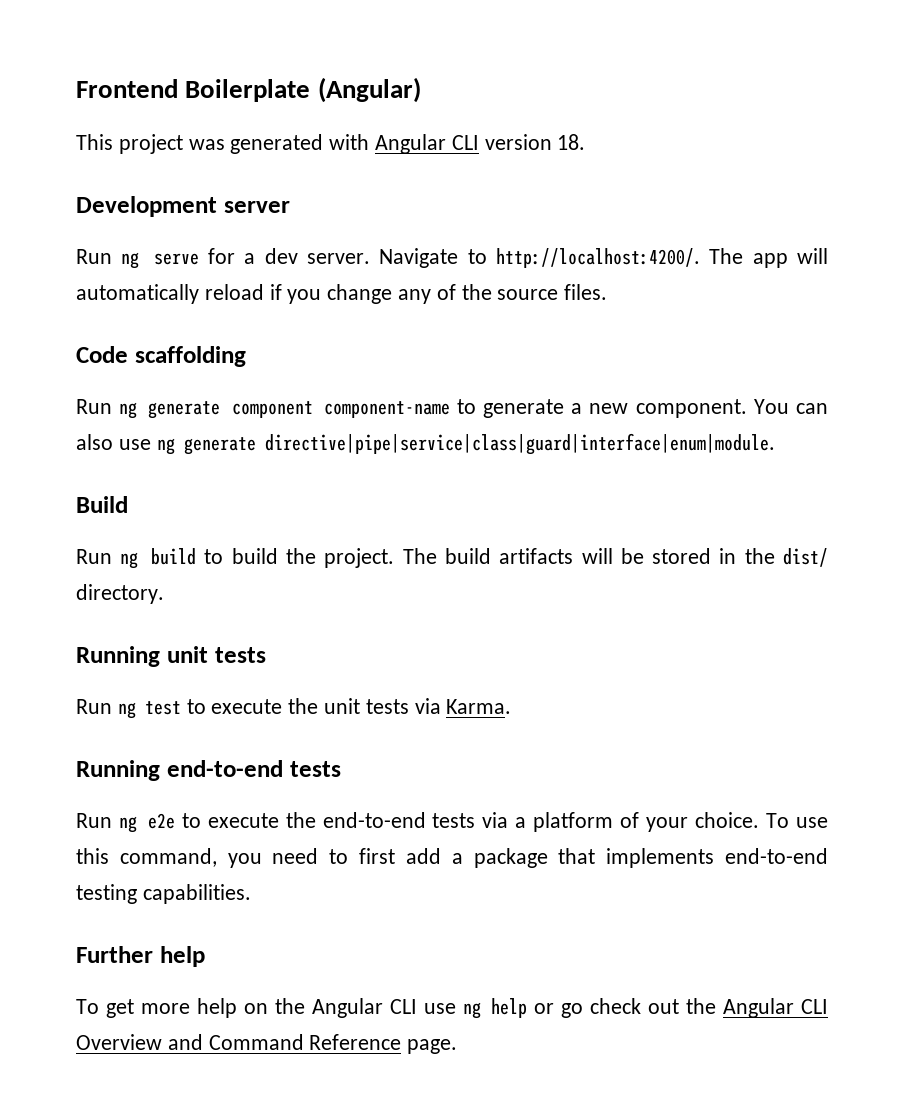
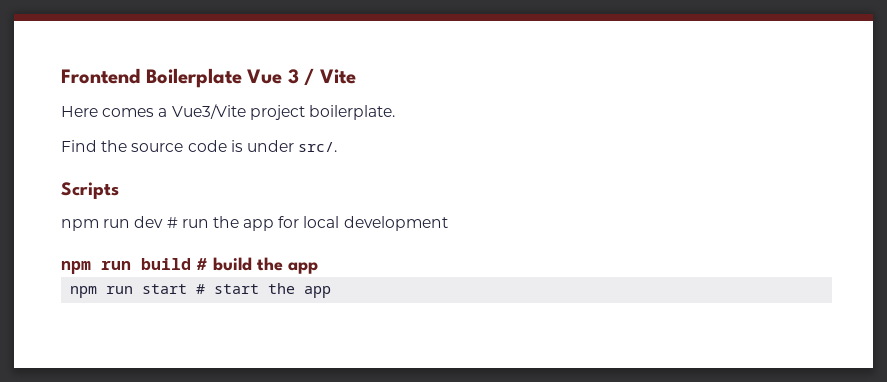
- Frontend Boilerplate (Angular)
- This project was generated with Angular CLI version 18.
- Development server
- Run ng serve for a dev server. Navigate to http://localhost:4200/. The app will automatically reload if you change any of the source files.
- Code scaffolding
- Run ng generate component component-name to generate a new component. You can also use ng generate directive|pipe|service|class|guard|interface|enum|module.
- Build
- Run ng build to build the project. The build artifacts will be stored in the dist/ directory.
- Running unit tests
- Run ng test to execute the unit tests via Karma.
- Running end-to-end tests
- Run ng e2e to execute the end-to-end tests via a platform of your choice. To use this command, you need to first add a package that implements end-to-end testing capabilities.
- Further help
- To get more help on the Angular CLI use ng help or go check out the Angular CLI Overview and Command Reference page.
+ Frontend Boilerplate Vue 3 / Vite
+ Here comes a Vue3/Vite project boilerplate.
+ Find the source code is under src/.
+ Scripts
+ npm run dev # run the app for local development
+ npm run build # build the app
+ npm run start # start the app

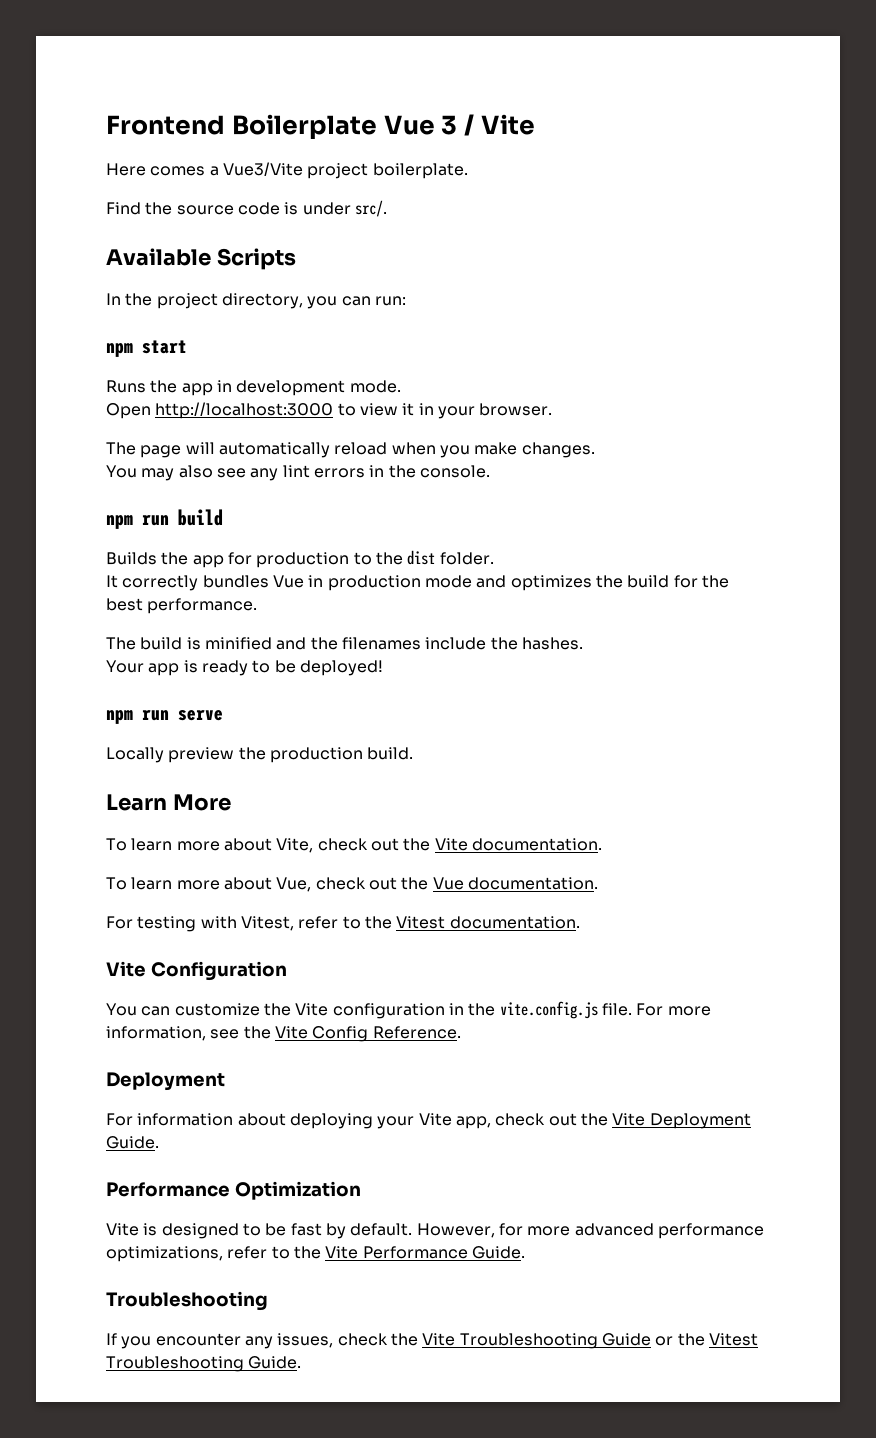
- Scripts
+ Available Scripts
- npm run dev # run the app for local development
+ In the project directory, you can run:
+ npm start
+ Runs the app in development mode.
+ Open http://localhost:3000 to view it in your browser.
+ The page will automatically reload when you make changes.
+ You may also see any lint errors in the console.
- npm run build # build the app
- npm run start # start the app
+ npm run build
+ Builds the app for production to the dist folder.
+ It correctly bundles Vue in production mode and optimizes the build for the best performance.
+ The build is minified and the filenames include the hashes.
+ Your app is ready to be deployed!
+ npm run serve
+ Locally preview the production build.
+ Learn More
+ To learn more about Vite, check out the Vite documentation.
+ To learn more about Vue, check out the Vue documentation.
+ For testing with Vitest, refer to the Vitest documentation.
+ Vite Configuration
+ You can customize the Vite configuration in the vite.config.js file. For more information, see the Vite Config Reference.
+ Deployment
+ For information about deploying your Vite app, check out the Vite Deployment Guide.
+ Performance Optimization
+ Vite is designed to be fast by default. However, for more advanced performance optimizations, refer to the Vite Performance Guide.
+ Troubleshooting
+ If you encounter any issues, check the Vite Troubleshooting Guide or the Vitest Troubleshooting Guide.

